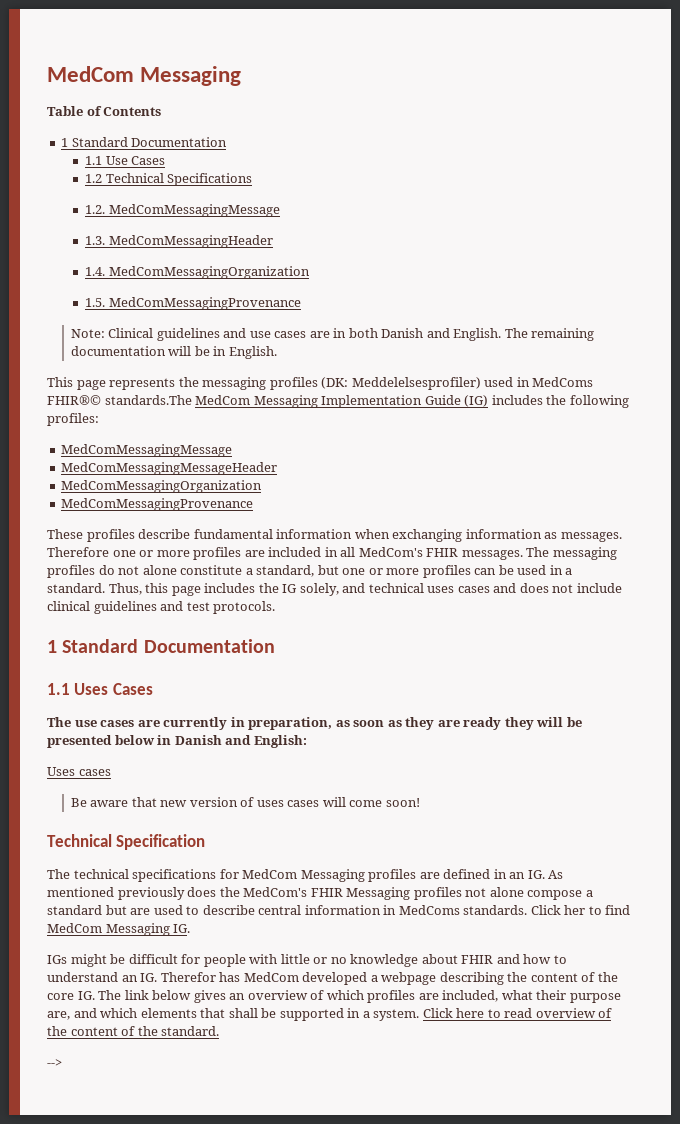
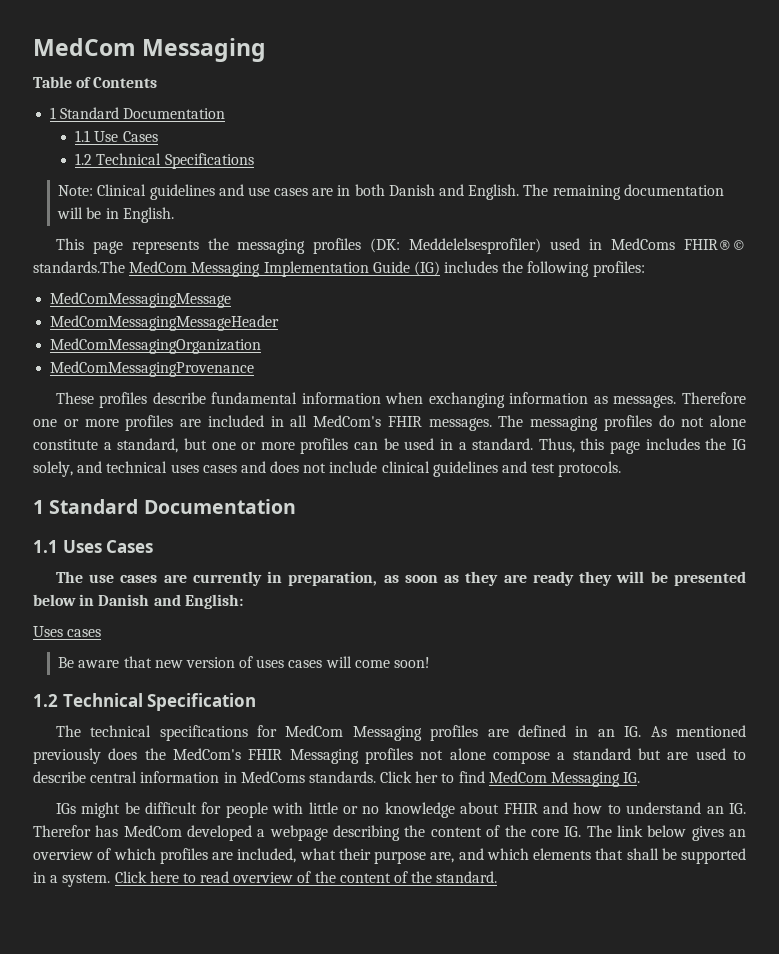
- 1.2. MedComMessagingMessage
- 1.3. MedComMessagingHeader
- 1.4. MedComMessagingOrganization
- 1.5. MedComMessagingProvenance
- Technical Specification
+ 1.2 Technical Specification
- -->

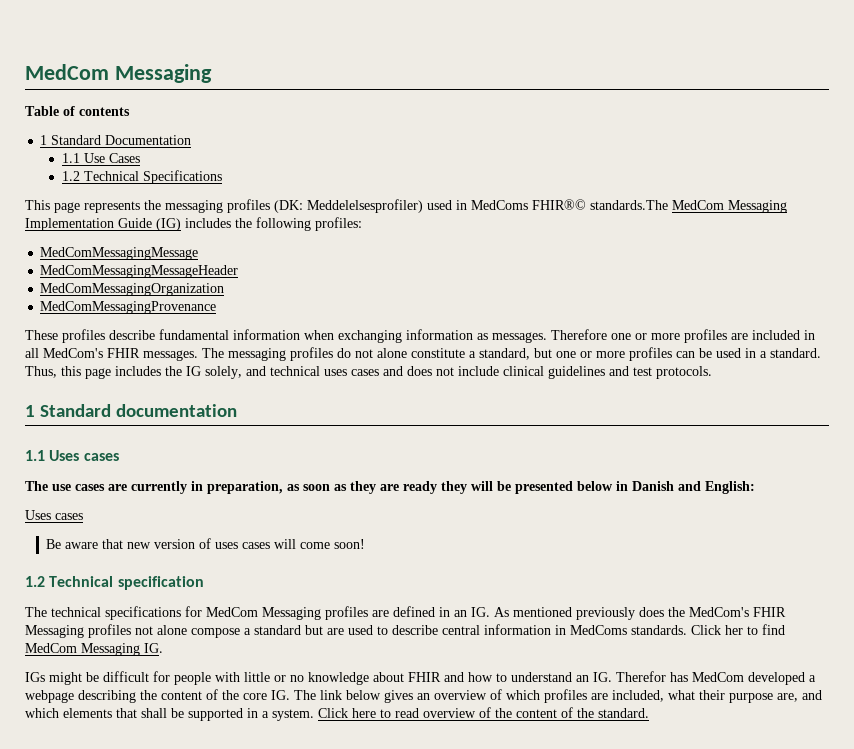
- Table of Contents
+ Table of contents
- Note: Clinical guidelines and use cases are in both Danish and English. The remaining documentation will be in English.
  Thus, this page includes the IG solely, and technical uses cases and does not include clinical guidelines and test protocols.
- 1 Standard Documentation
+ 1 Standard documentation
- 1.1 Uses Cases
+ 1.1 Uses cases
- 1.2 Technical Specification
+ 1.2 Technical specification

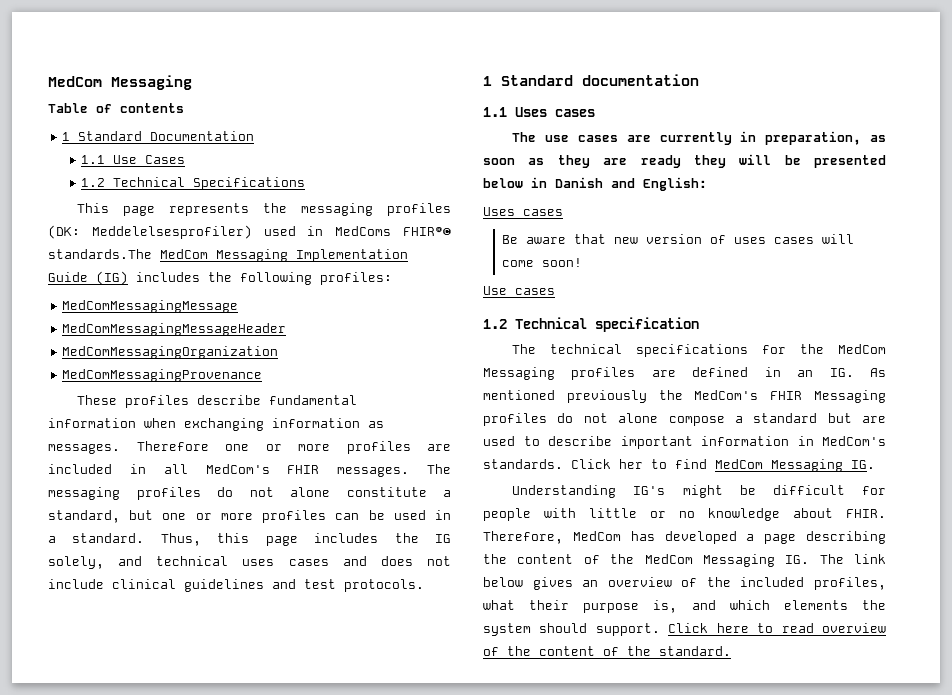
+ Use cases
- The technical specifications for MedCom Messaging profiles are defined in an IG. As mentioned previously does the MedCom's FHIR Messaging profiles not alone compose a standard but are used to describe central information in MedComs standards.
+ The technical specifications for the MedCom Messaging profiles are defined in an IG. As mentioned previously the MedCom's FHIR Messaging profiles do not alone compose a standard but are used to describe important information in MedCom's standards.
- IGs might be difficult for people with little or no knowledge about FHIR and how to understand an IG. Therefor has MedCom developed a webpage describing the content of the core IG. The link below gives an overview of which profiles are included, what their purpose are, and which elements that shall be supported in a system.
+ Understanding IG's might be difficult for people with little or no knowledge about FHIR. Therefore, MedCom has developed a page describing the content of the MedCom Messaging IG. The link below gives an overview of the included profiles, what their purpose is, and which elements the system should support.

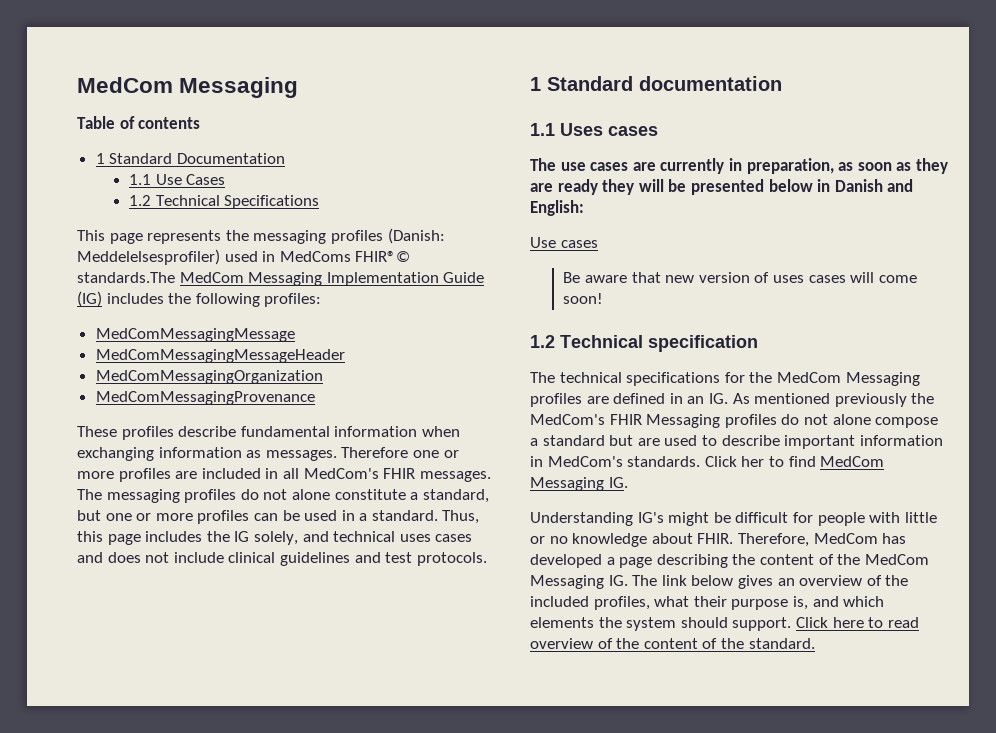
- This page represents the messaging profiles (DK: Meddelelsesprofiler) used in MedComs FHIR®© standards.The MedCom Messaging Implementation Guide (IG) includes the following profiles:
+ This page represents the messaging profiles (Danish: Meddelelsesprofiler) used in MedComs FHIR®© standards.The MedCom Messaging Implementation Guide (IG) includes the following profiles:
  The use cases are currently in preparation, as soon as they are ready they will be presented below in Danish and English:
- Uses cases
+ Use cases
- Use cases

